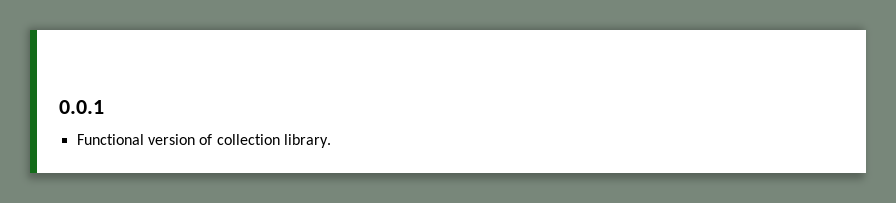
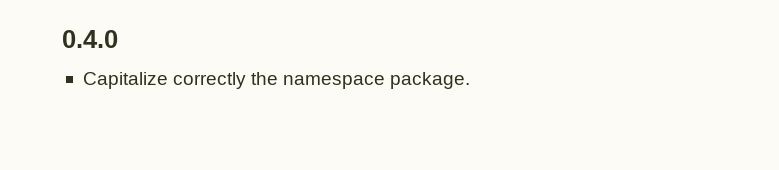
- 0.0.1
- Functional version of collection library.
+ 0.4.0
+ Capitalize correctly the namespace package.

